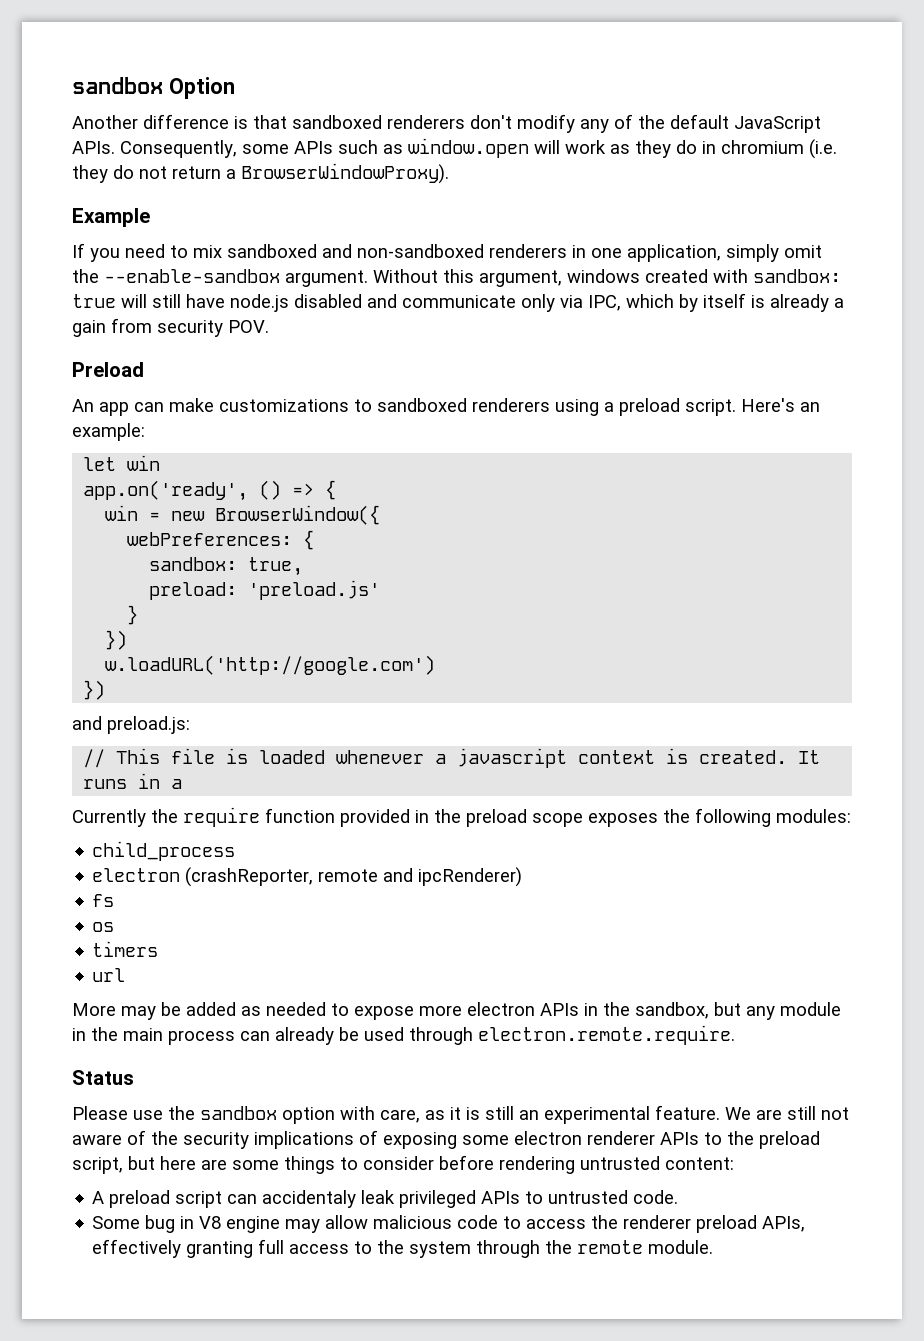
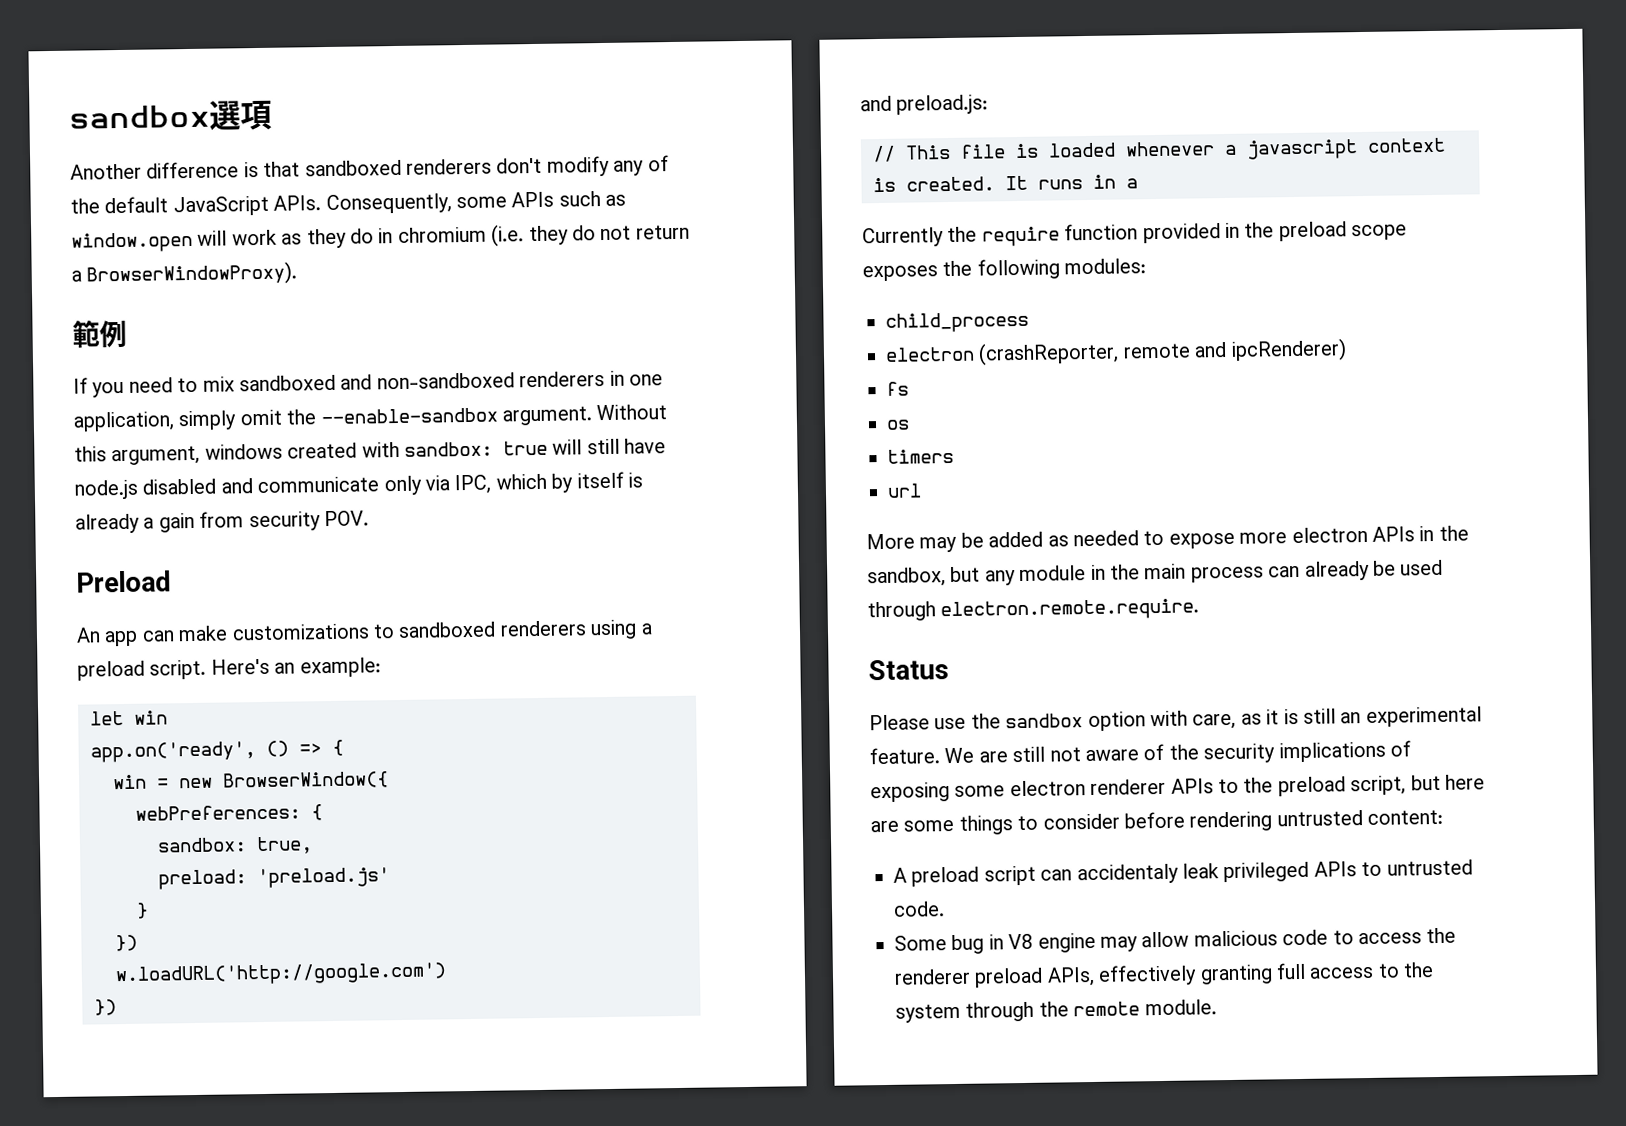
- sandbox Option
+ sandbox選項
- Example
+ 範例

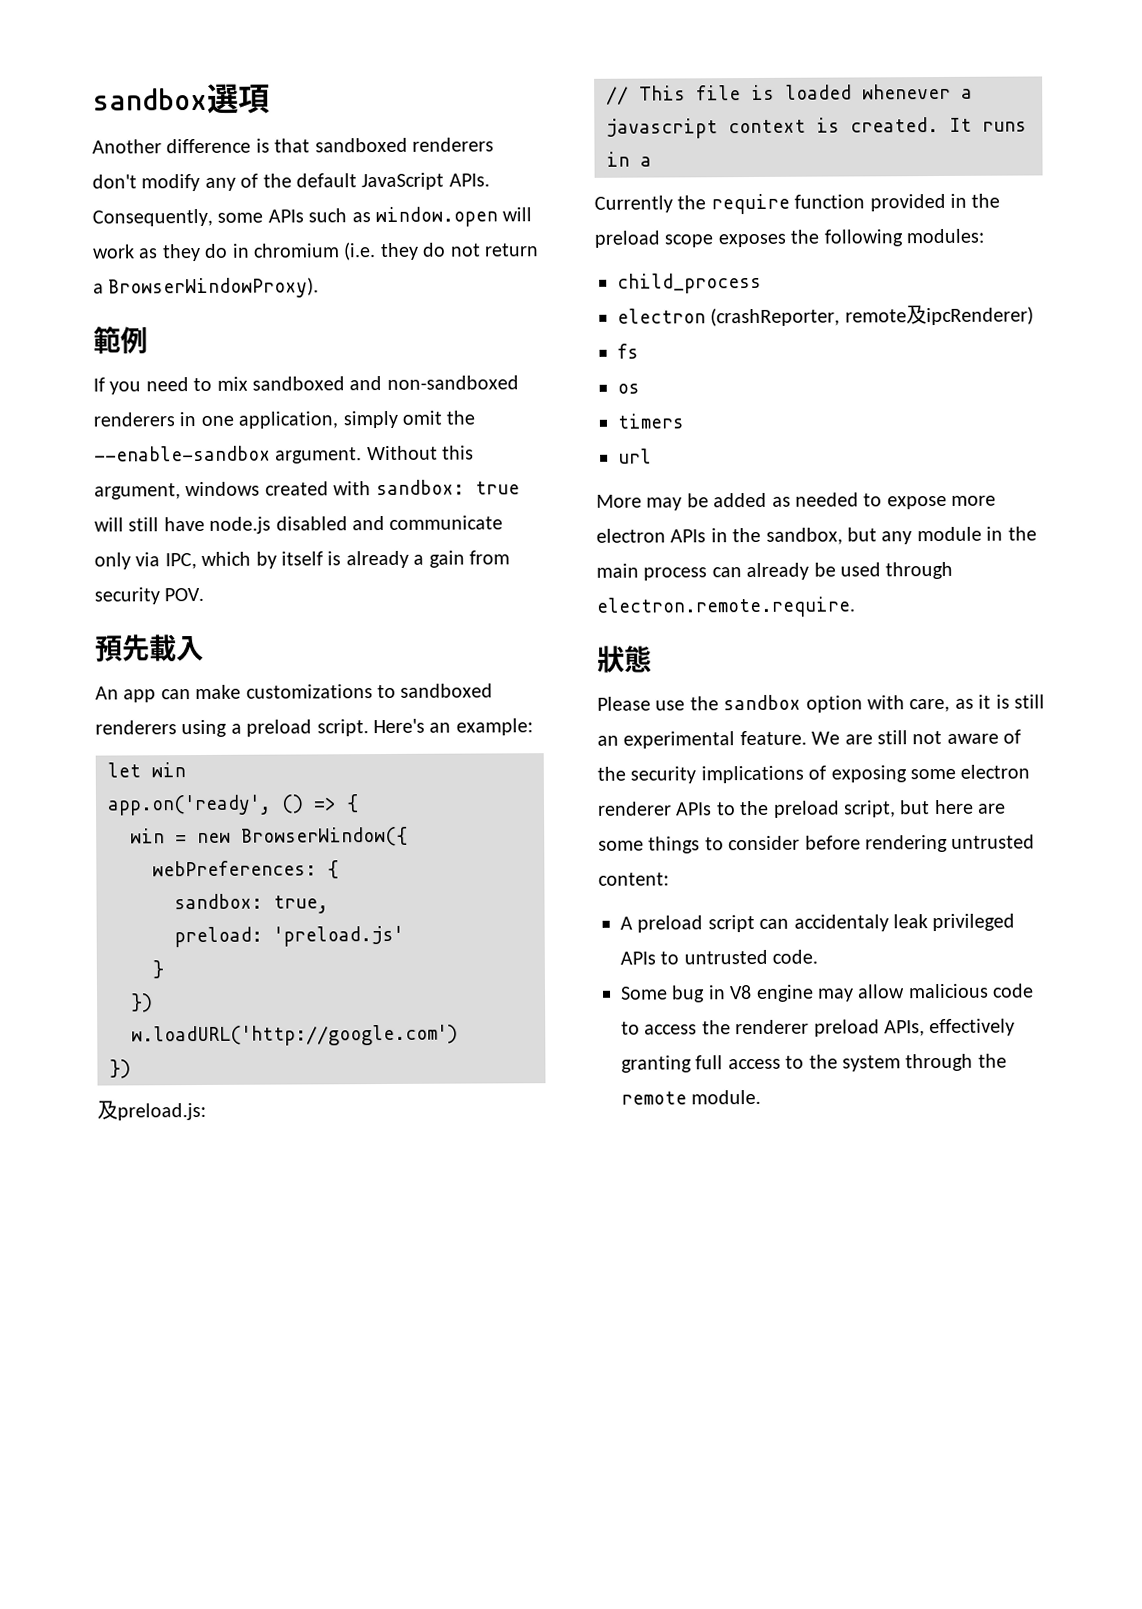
- Preload
+ 預先載入
- and preload.js:
+ 及preload.js:
- electron (crashReporter, remote and ipcRenderer)
+ electron (crashReporter, remote及ipcRenderer)
- Status
+ 狀態

